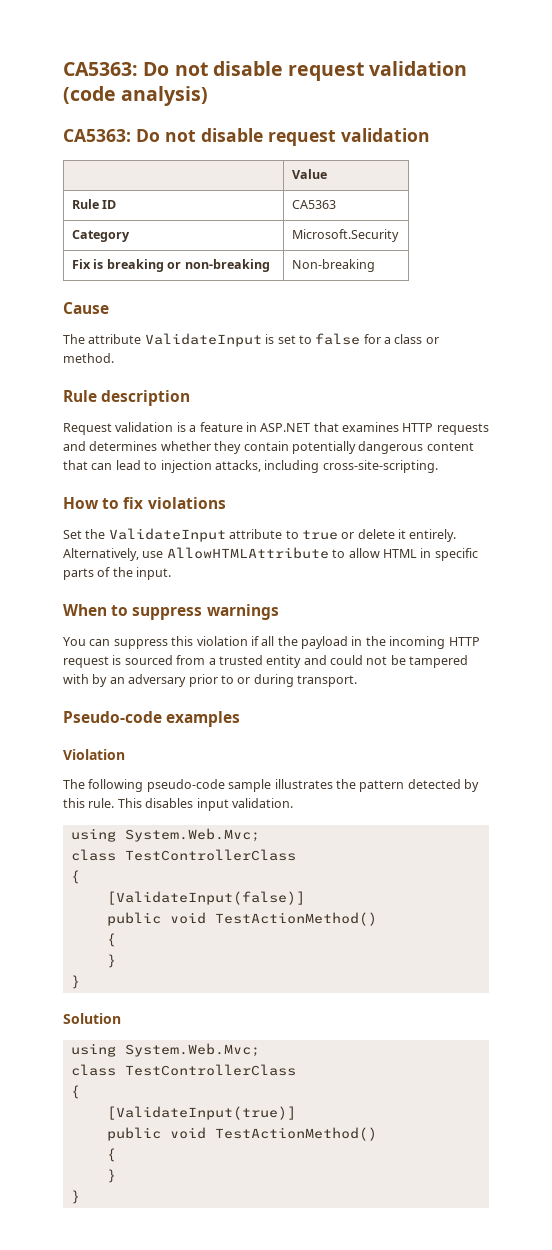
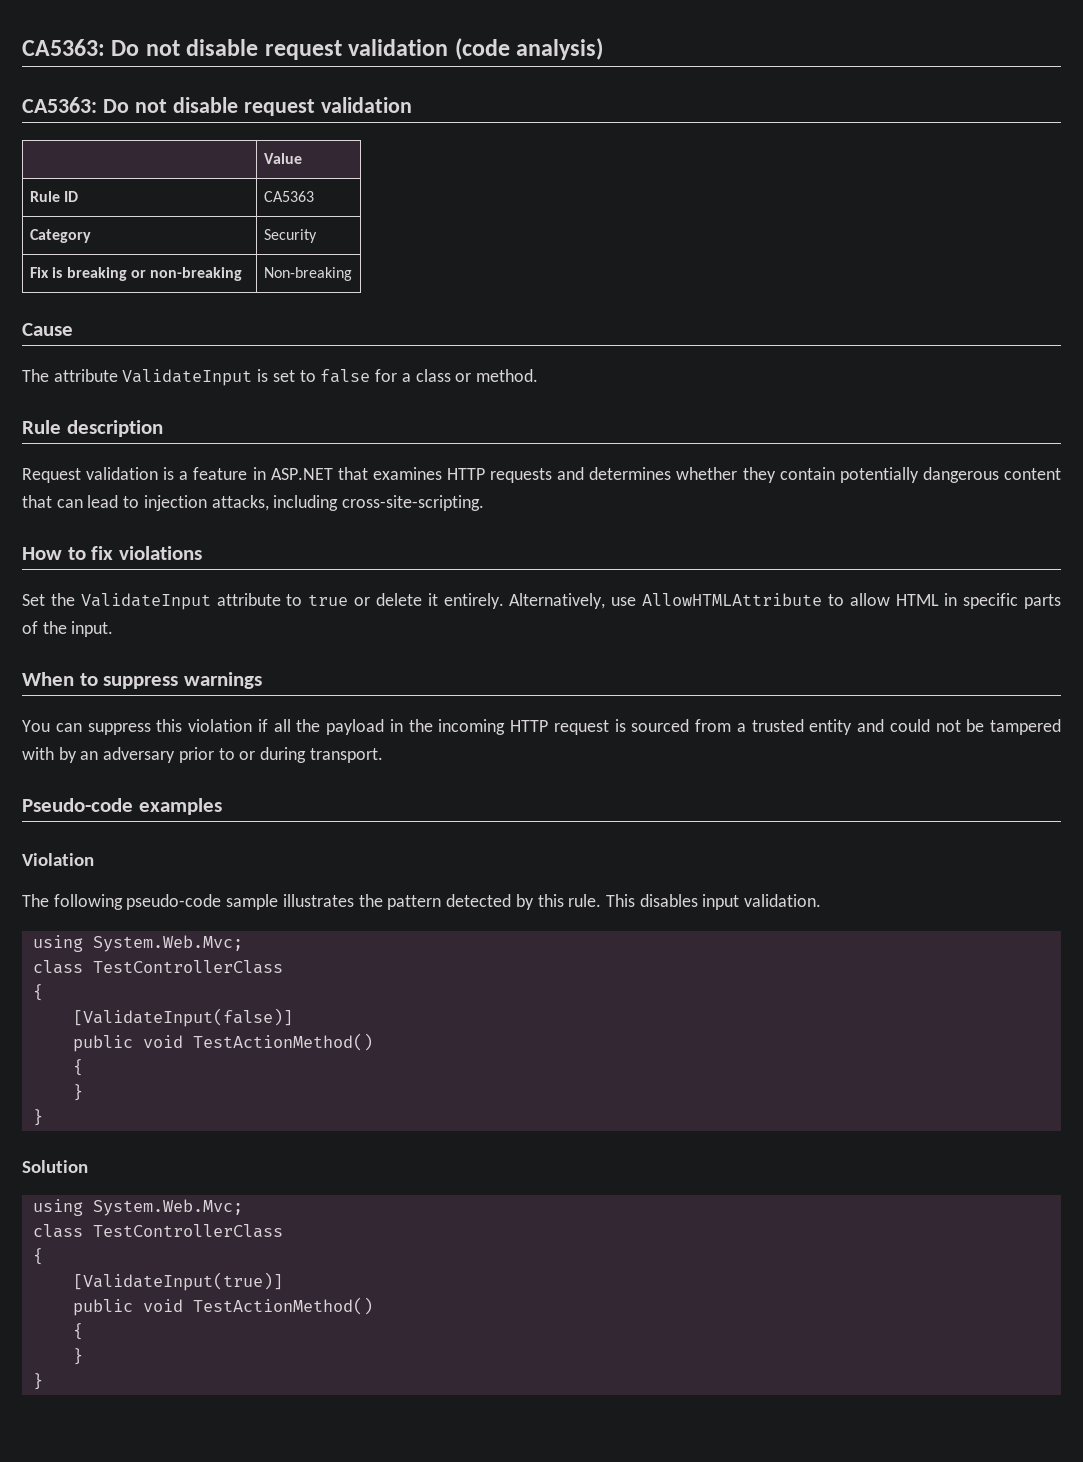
- Category | Microsoft.Security
+ Category | Security

